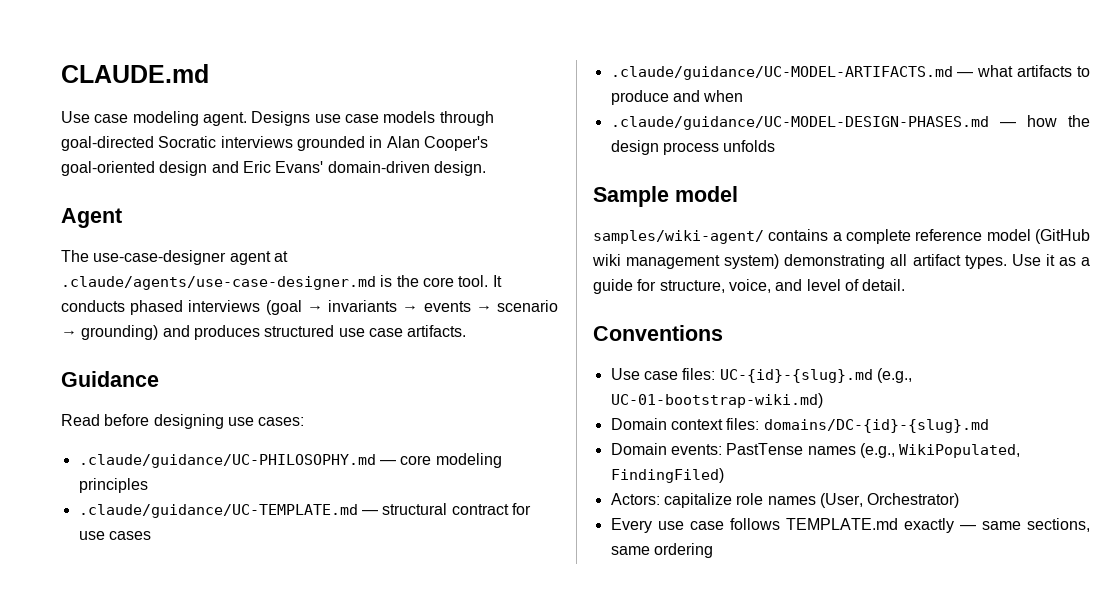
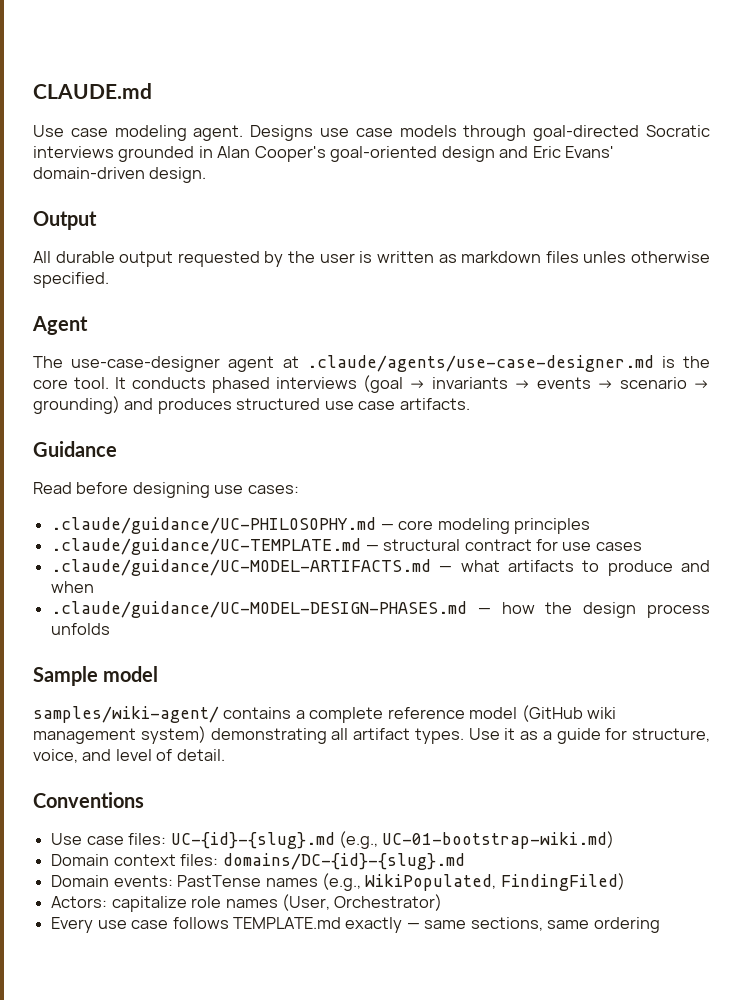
+ Output
+ All durable output requested by the user is written as markdown files unles otherwise specified.

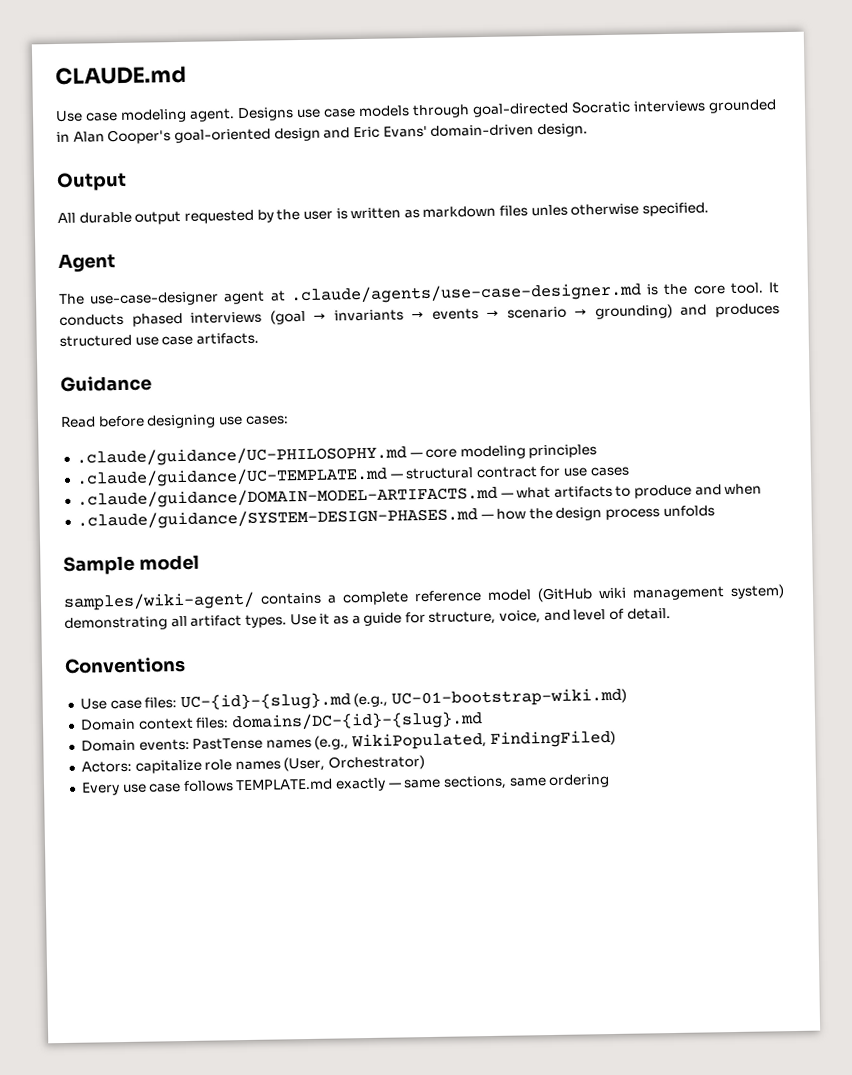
- .claude/guidance/UC-MODEL-ARTIFACTS.md — what artifacts to produce and when
+ .claude/guidance/DOMAIN-MODEL-ARTIFACTS.md — what artifacts to produce and when
- .claude/guidance/UC-MODEL-DESIGN-PHASES.md — how the design process unfolds
+ .claude/guidance/SYSTEM-DESIGN-PHASES.md — how the design process unfolds

